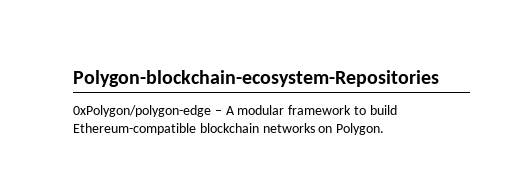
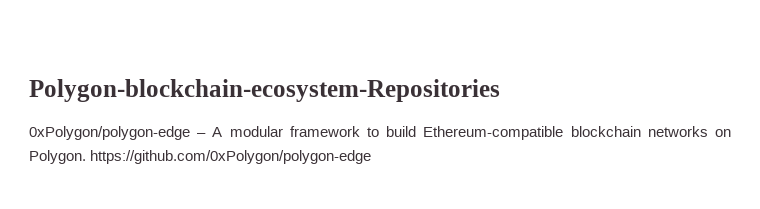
- 0xPolygon/polygon-edge – A modular framework to build Ethereum-compatible blockchain networks on Polygon.
+ 0xPolygon/polygon-edge – A modular framework to build Ethereum-compatible blockchain networks on Polygon. https://github.com/0xPolygon/polygon-edge

